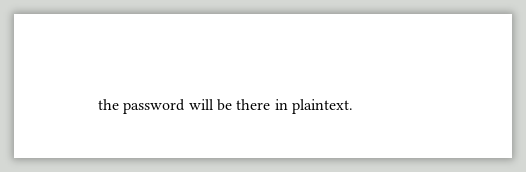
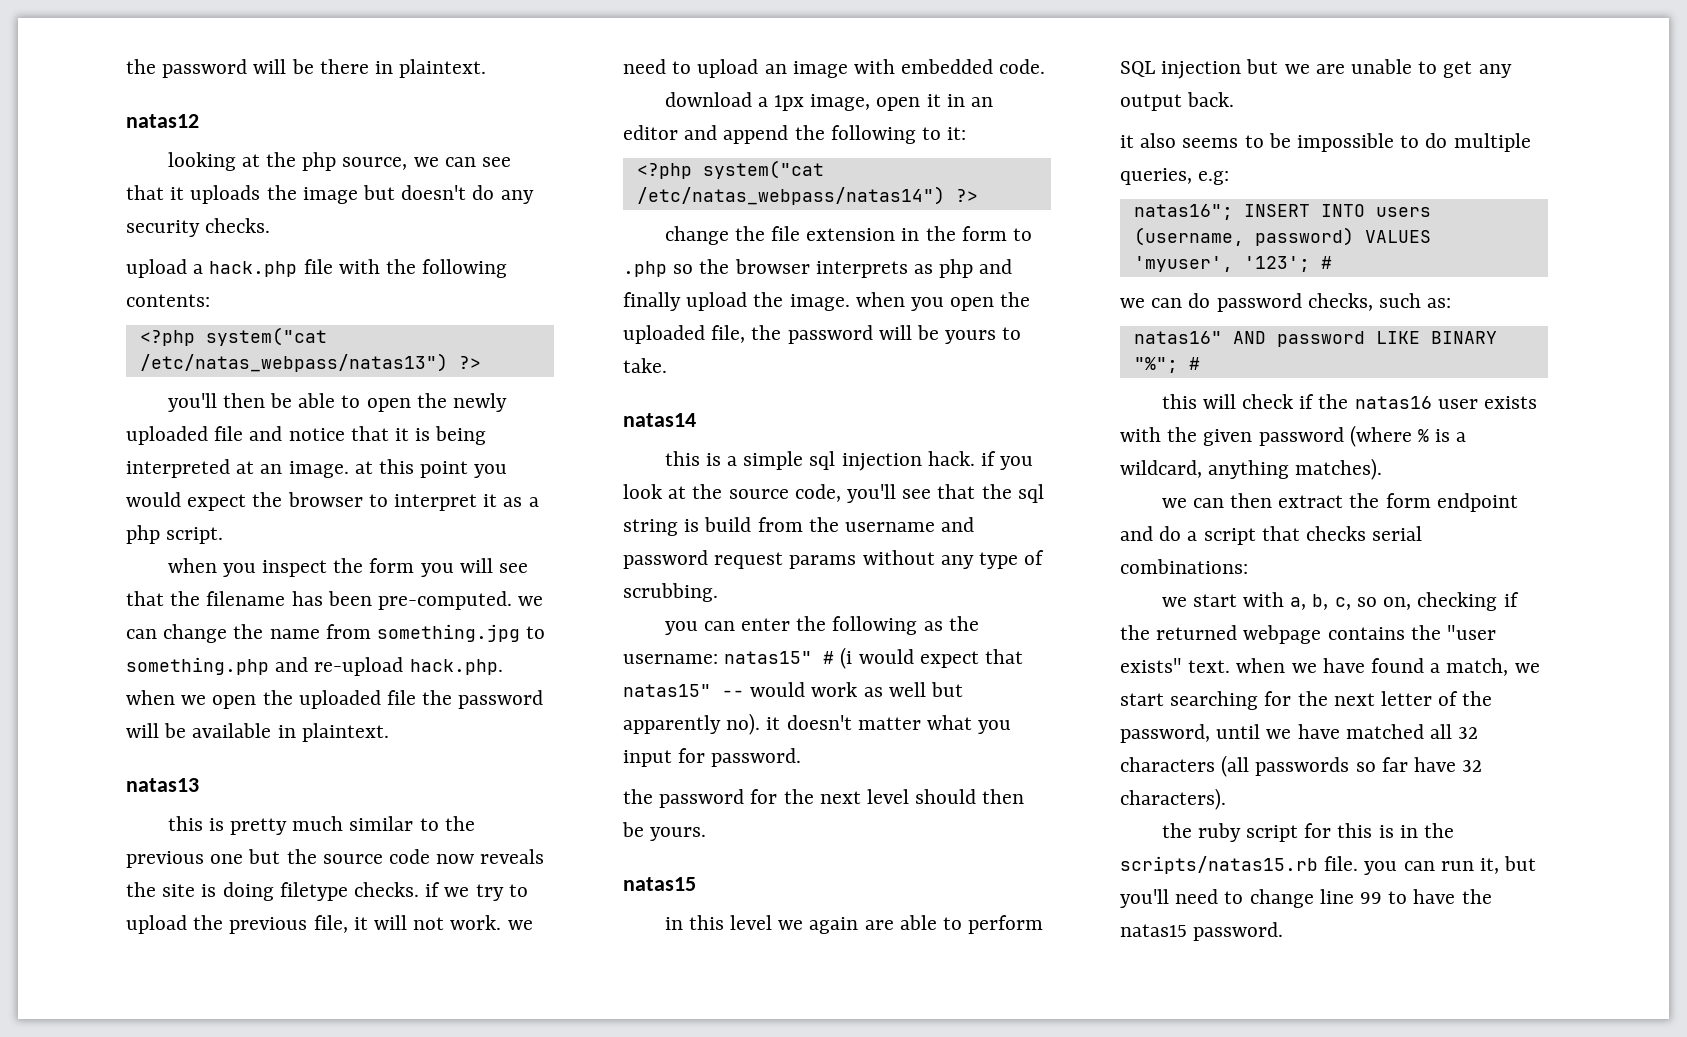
+ natas12
+ looking at the php source, we can see that it uploads the image but doesn't do any security checks.
+ upload a hack.php file with the following contents:
+ <?php system("cat /etc/natas_webpass/natas13") ?>
+ you'll then be able to open the newly uploaded file and notice that it is being interpreted at an image. at this point you would expect the browser to interpret it as a php script.
+ when you inspect the form you will see that the filename has been pre-computed. we can change the name from something.jpg to something.php and re-upload hack.php. when we open the uploaded file the password will be available in plaintext.
+ natas13
+ this is pretty much similar to the previous one but the source code now reveals the site is doing filetype checks. if we try to upload the previous file, it will not work. we need to upload an image with embedded code.
+ download a 1px image, open it in an editor and append the following to it:
+ <?php system("cat /etc/natas_webpass/natas14") ?>
+ change the file extension in the form to .php so the browser interprets as php and finally upload the image. when you open the uploaded file, the password will be yours to take.
+ natas14
+ this is a simple sql injection hack. if you look at the source code, you'll see that the sql string is build from the username and password request params without any type of scrubbing.
+ you can enter the following as the username: natas15" # (i would expect that natas15" -- would work as well but apparently no). it doesn't matter what you input for password.
+ the password for the next level should then be yours.
+ natas15
+ in this level we again are able to perform SQL injection but we are unable to get any output back.
+ it also seems to be impossible to do multiple queries, e.g:
+ natas16"; INSERT INTO users (username, password) VALUES 'myuser', '123'; #
+ we can do password checks, such as:
+ natas16" AND password LIKE BINARY "%"; #
+ this will check if the natas16 user exists with the given password (where % is a wildcard, anything matches).
+ we can then extract the form endpoint and do a script that checks serial combinations:
+ we start with a, b, c, so on, checking if the returned webpage contains the "user exists" text. when we have found a match, we start searching for the next letter of the password, until we have matched all 32 characters (all passwords so far have 32 characters).
+ the ruby script for this is in the scripts/natas15.rb file. you can run it, but you'll need to change line 99 to have the natas15 password.

